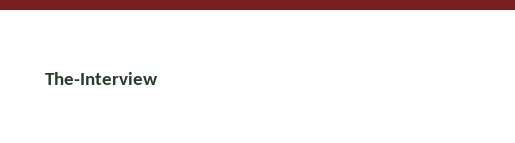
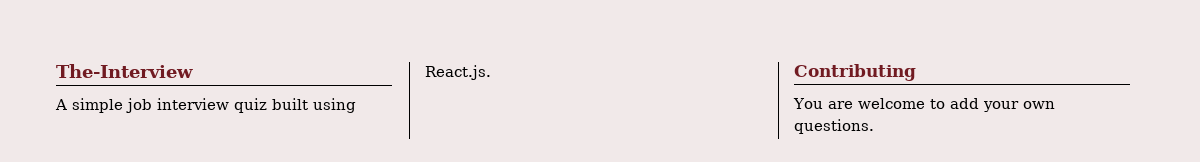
+ A simple job interview quiz built using React.js.
+ Contributing
+ You are welcome to add your own questions.

